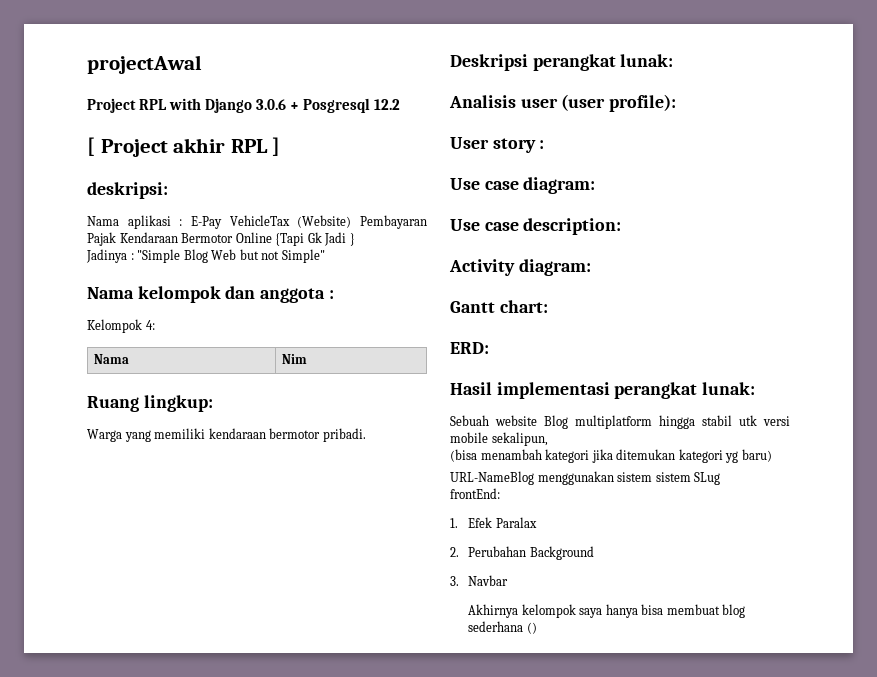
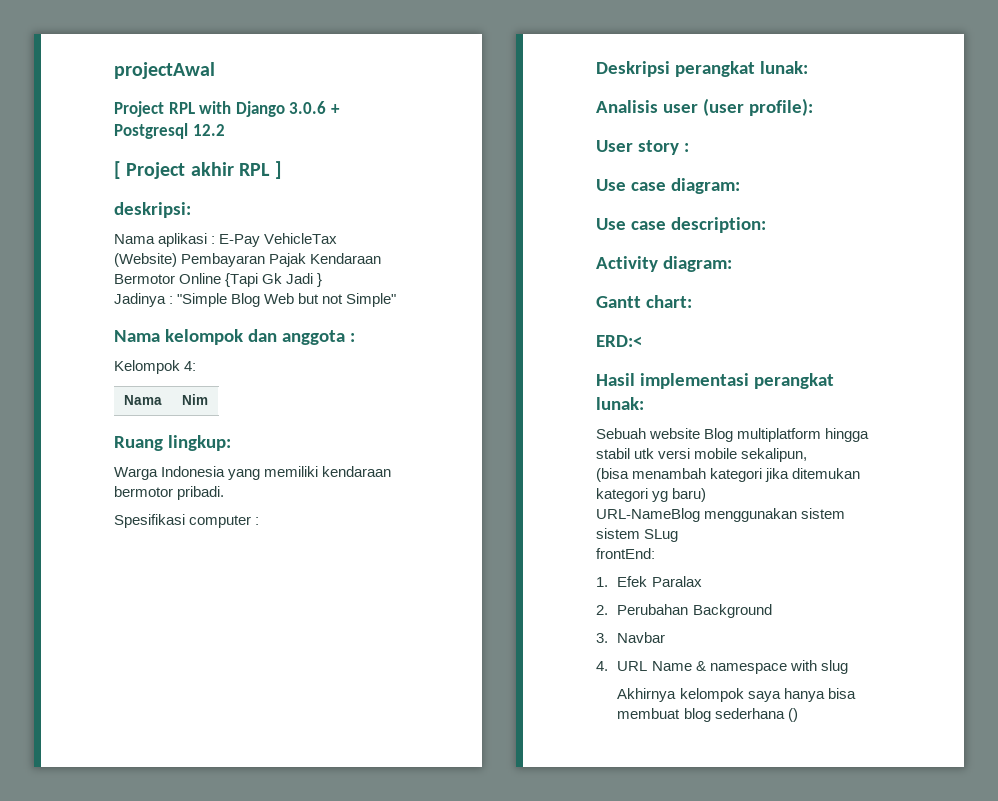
- Project RPL with Django 3.0.6 + Posgresql 12.2
+ Project RPL with Django 3.0.6 + Postgresql 12.2
- Warga yang memiliki kendaraan bermotor pribadi.
+ Warga Indonesia yang memiliki kendaraan bermotor pribadi.
+ Spesifikasi computer :
- ERD:
+ ERD:<
+ 4. URL Name & namespace with slug

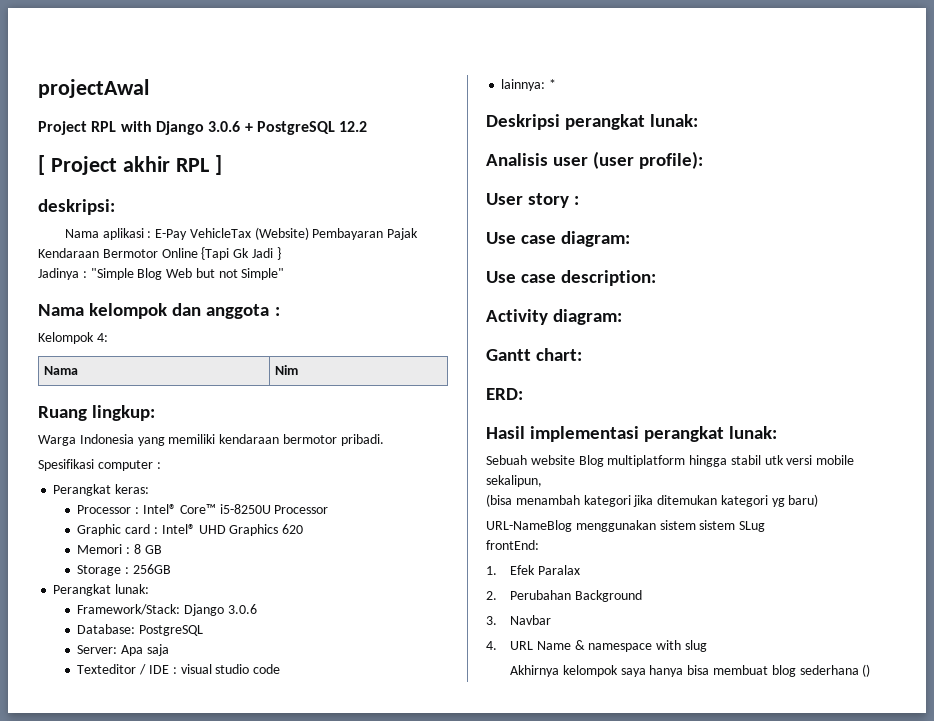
- Project RPL with Django 3.0.6 + Postgresql 12.2
+ Project RPL with Django 3.0.6 + PostgreSQL 12.2
+ Perangkat keras:
+ Processor : Intel® Core™ i5-8250U Processor
+ Graphic card : Intel® UHD Graphics 620
+ Memori : 8 GB
+ Storage : 256GB
+ Perangkat lunak:
+ Framework/Stack: Django 3.0.6
+ Database: PostgreSQL
+ Server: Apa saja
+ Texteditor / IDE : visual studio code
+ lainnya: *
- ERD:<
+ ERD:

